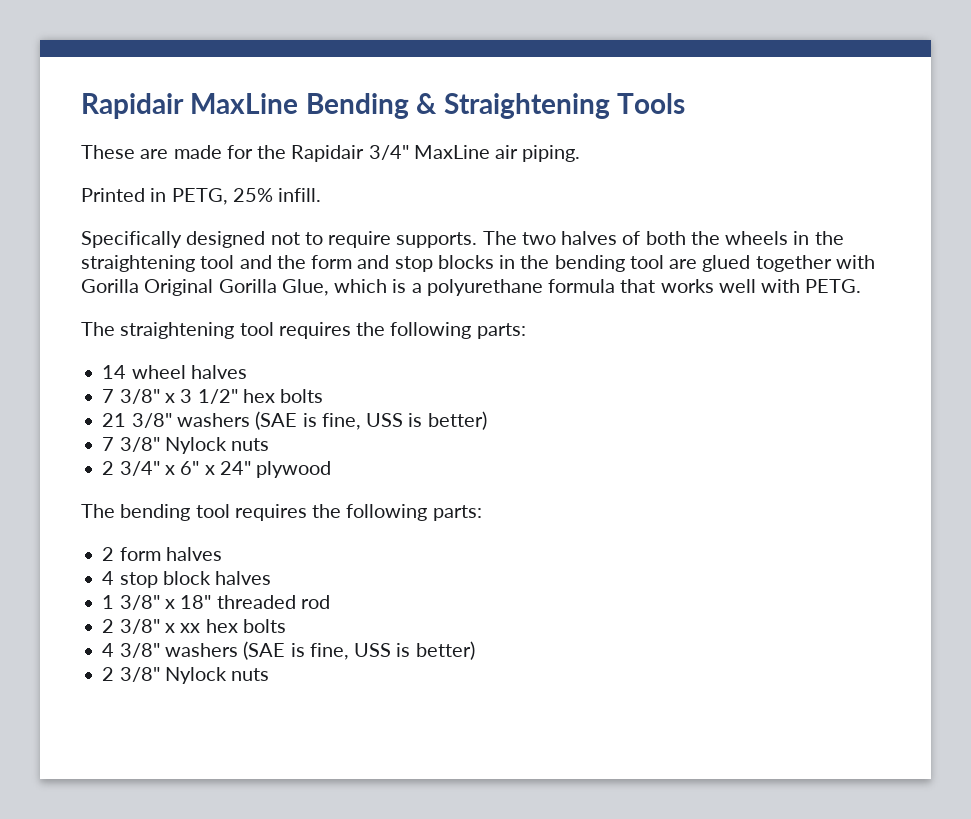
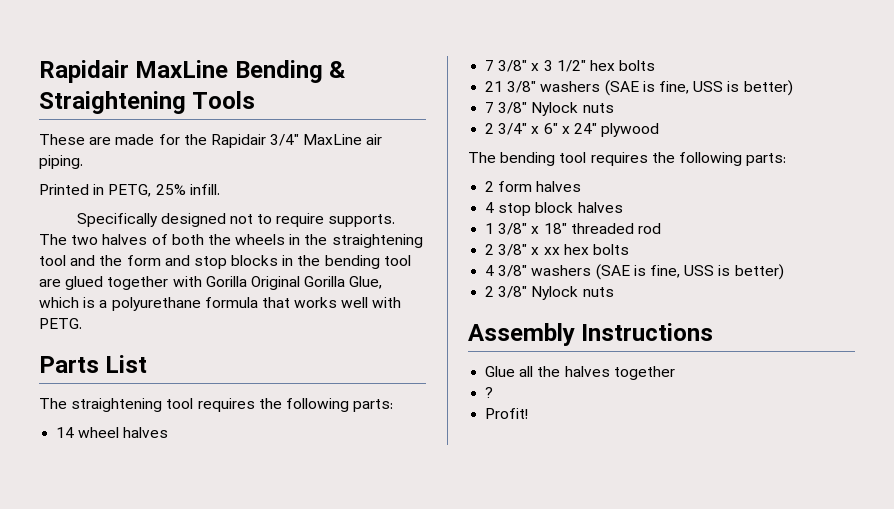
+ Parts List
+ Assembly Instructions
+ Glue all the halves together
+ ?
+ Profit!

